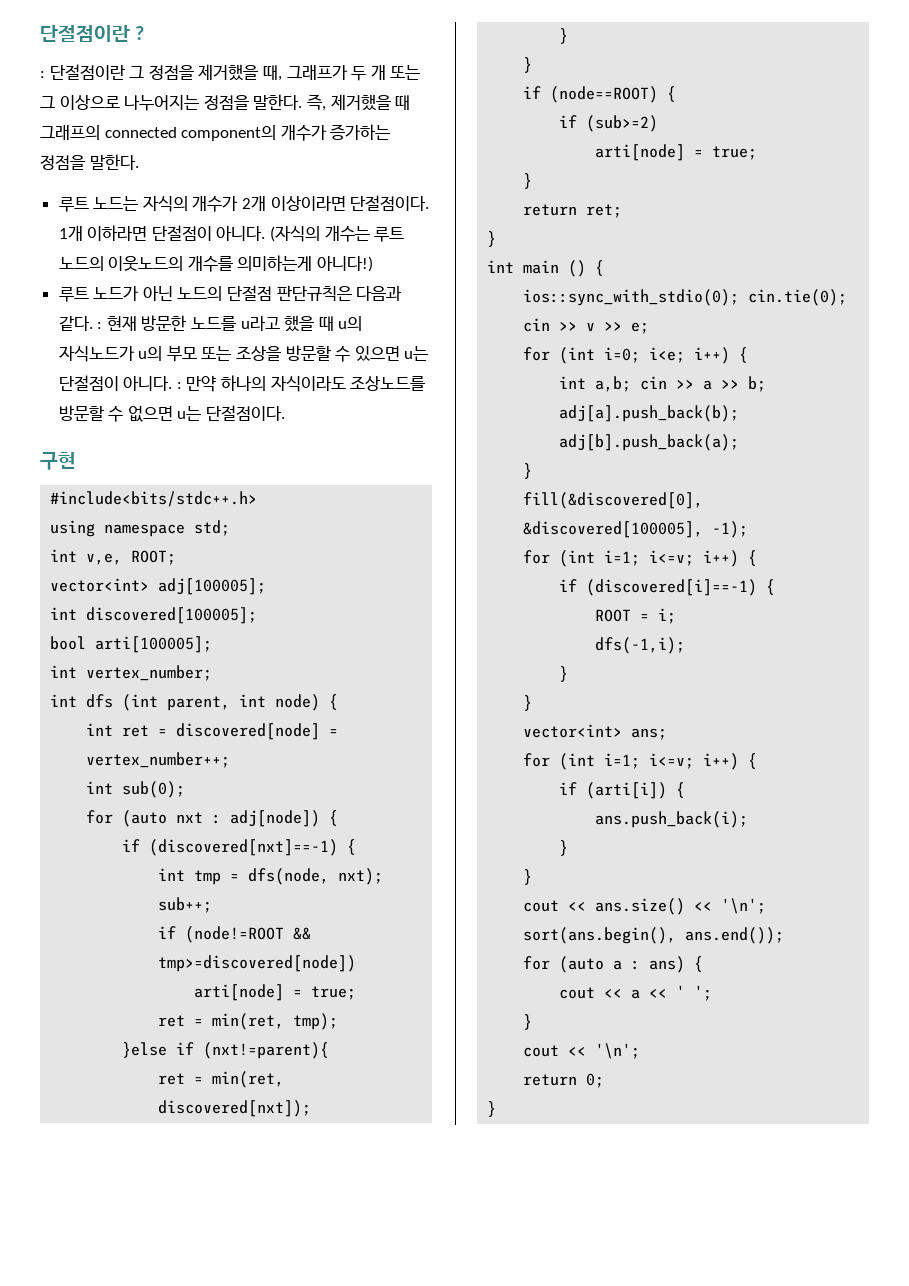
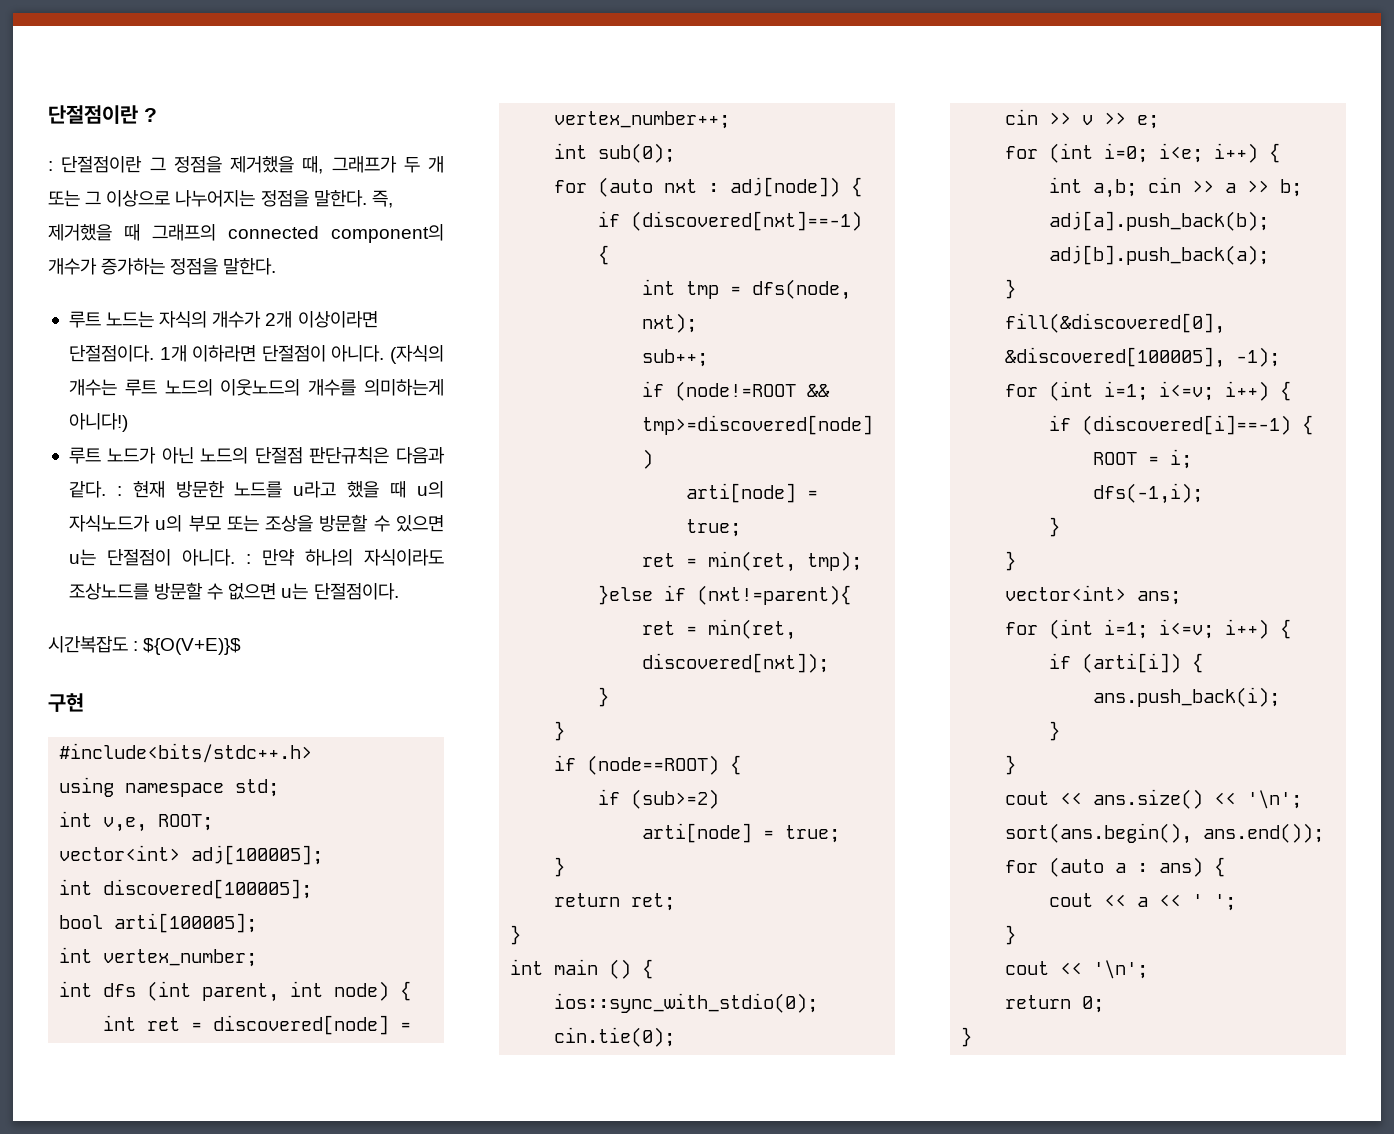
+ 시간복잡도 : ${O(V+E)}$

